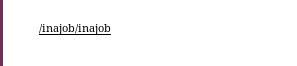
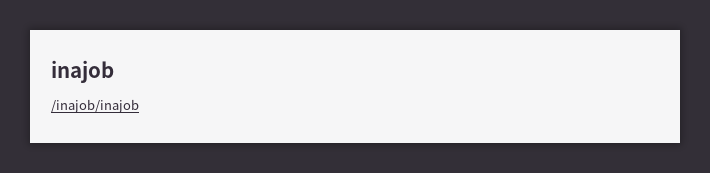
+ inajob

